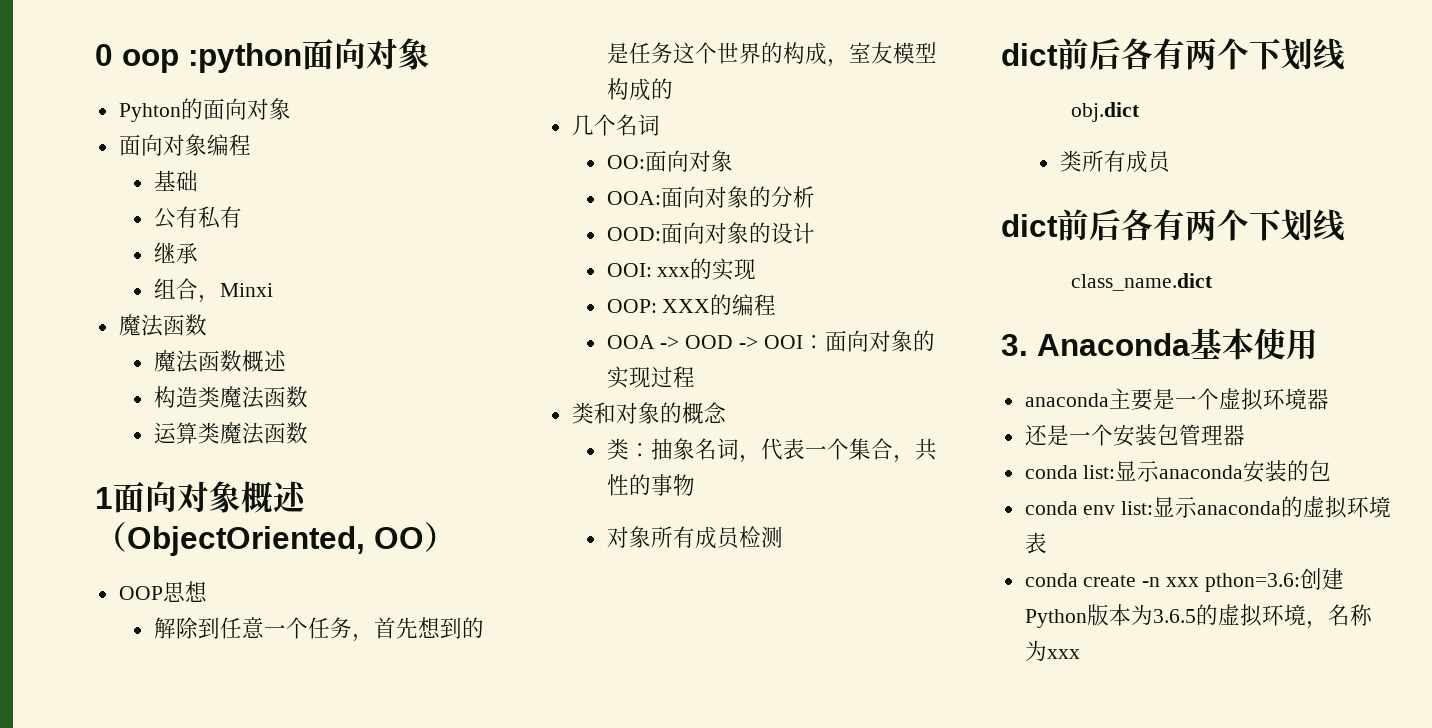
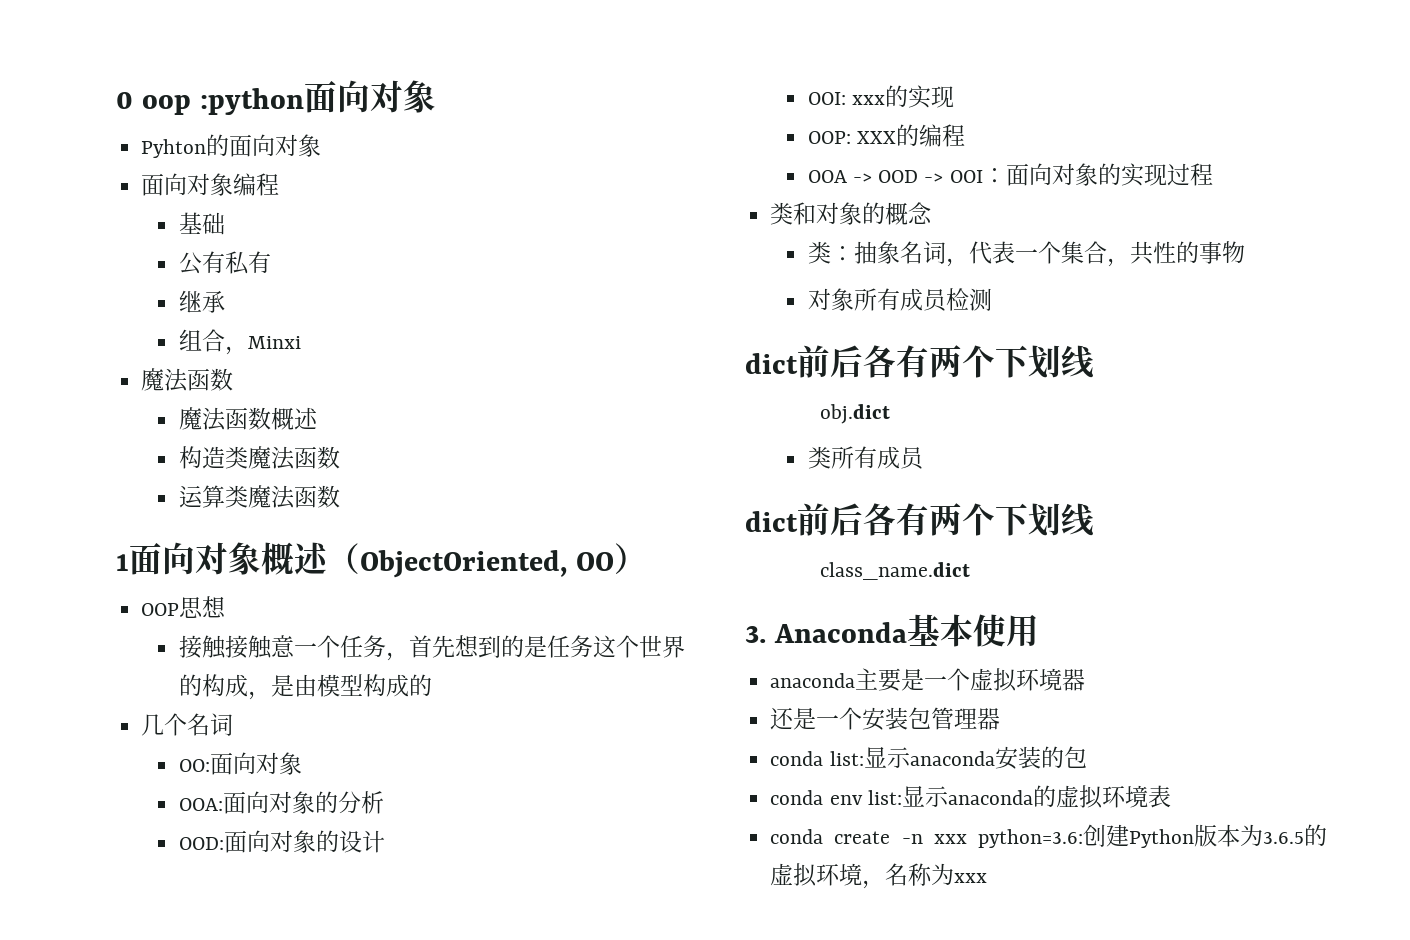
- 解除到任意一个任务，首先想到的是任务这个世界的构成，室友模型构成的
+ 接触接触意一个任务，首先想到的是任务这个世界的构成，是由模型构成的
- conda create -n xxx pthon=3.6:创建Python版本为3.6.5的虚拟环境，名称为xxx
+ conda create -n xxx python=3.6:创建Python版本为3.6.5的虚拟环境，名称为xxx

